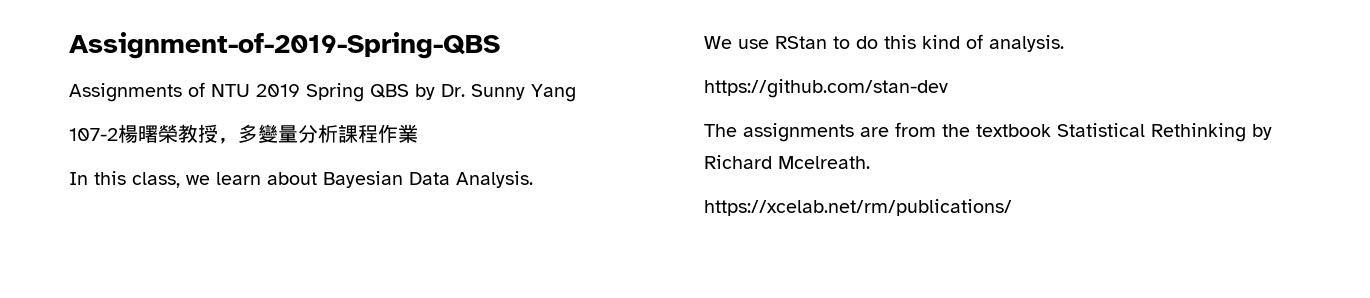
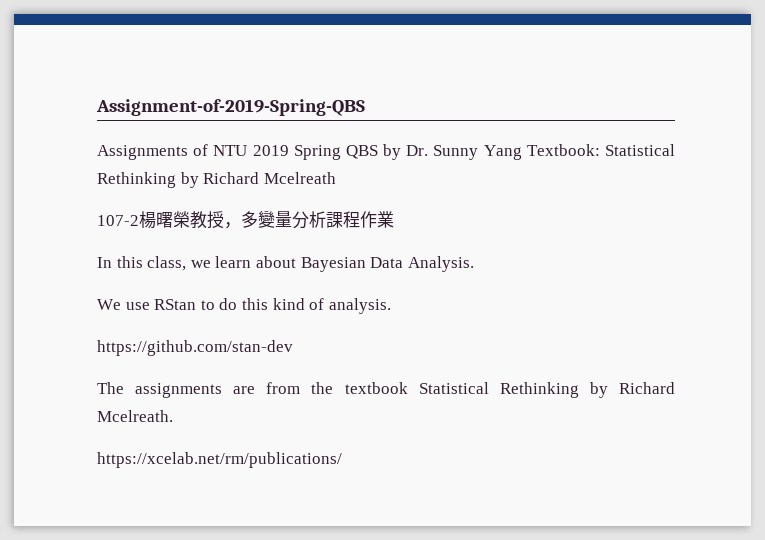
- Assignments of NTU 2019 Spring QBS by Dr. Sunny Yang
+ Assignments of NTU 2019 Spring QBS by Dr. Sunny Yang Textbook: Statistical Rethinking by Richard Mcelreath

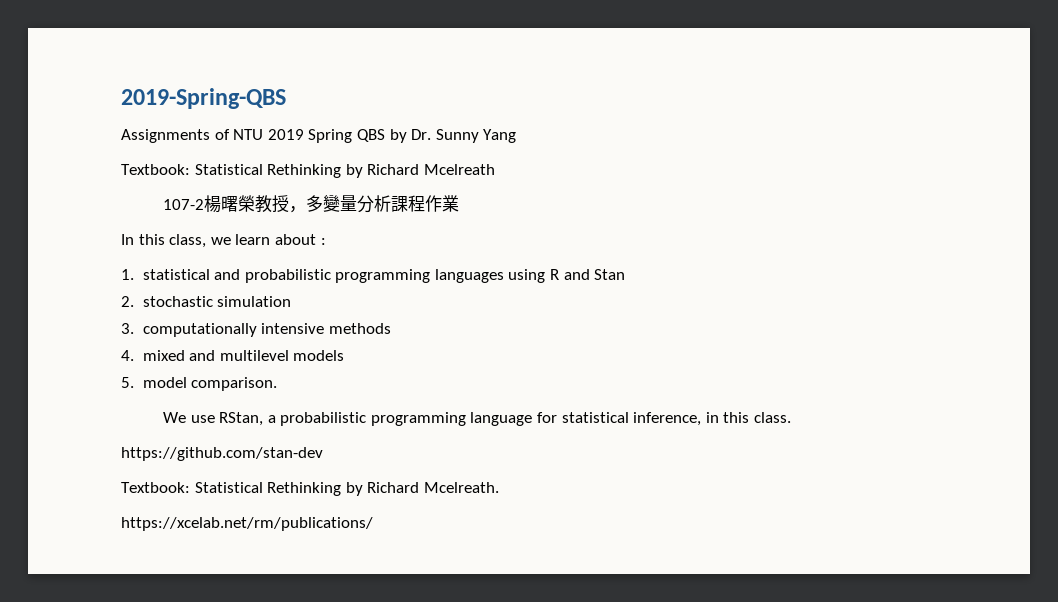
- Assignment-of-2019-Spring-QBS
+ 2019-Spring-QBS
- Assignments of NTU 2019 Spring QBS by Dr. Sunny Yang Textbook: Statistical Rethinking by Richard Mcelreath
+ Assignments of NTU 2019 Spring QBS by Dr. Sunny Yang
+ Textbook: Statistical Rethinking by Richard Mcelreath
- In this class, we learn about Bayesian Data Analysis.
- We use RStan to do this kind of analysis.
+ In this class, we learn about :
+ 1. statistical and probabilistic programming languages using R and Stan
+ 2. stochastic simulation
+ 3. computationally intensive methods
+ 4. mixed and multilevel models
+ 5. model comparison.
+ We use RStan, a probabilistic programming language for statistical inference, in this class.
  https://github.com/stan-dev
- The assignments are from the textbook Statistical Rethinking by Richard Mcelreath.
+ Textbook: Statistical Rethinking by Richard Mcelreath.

